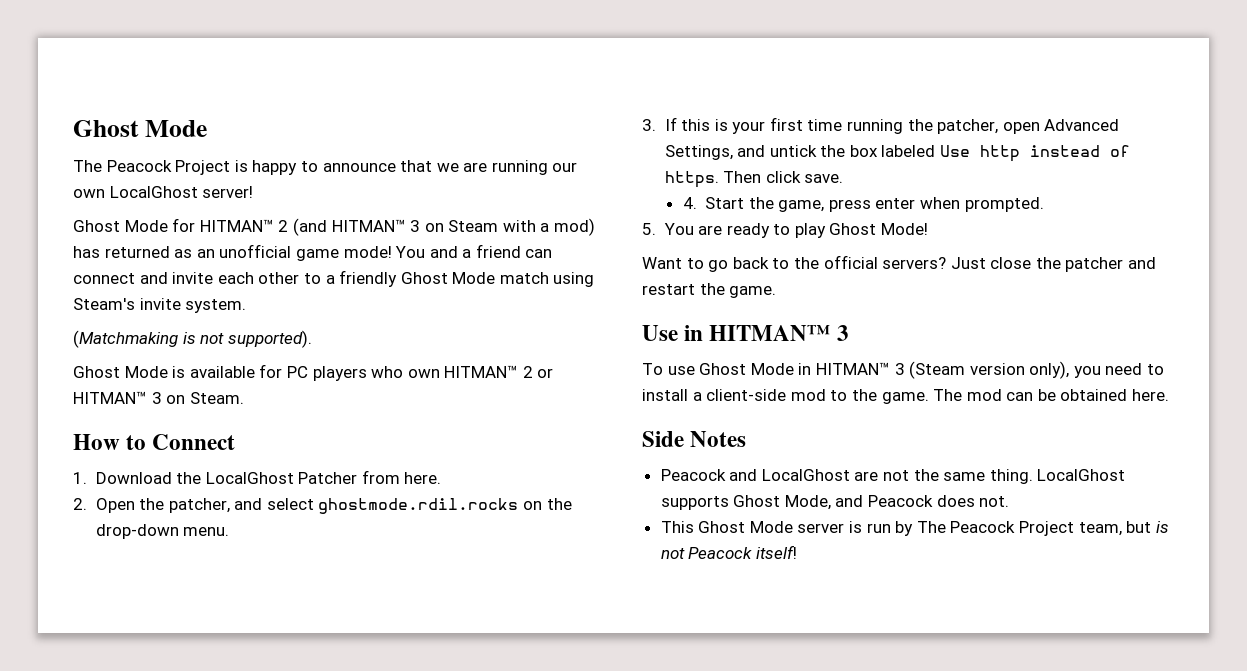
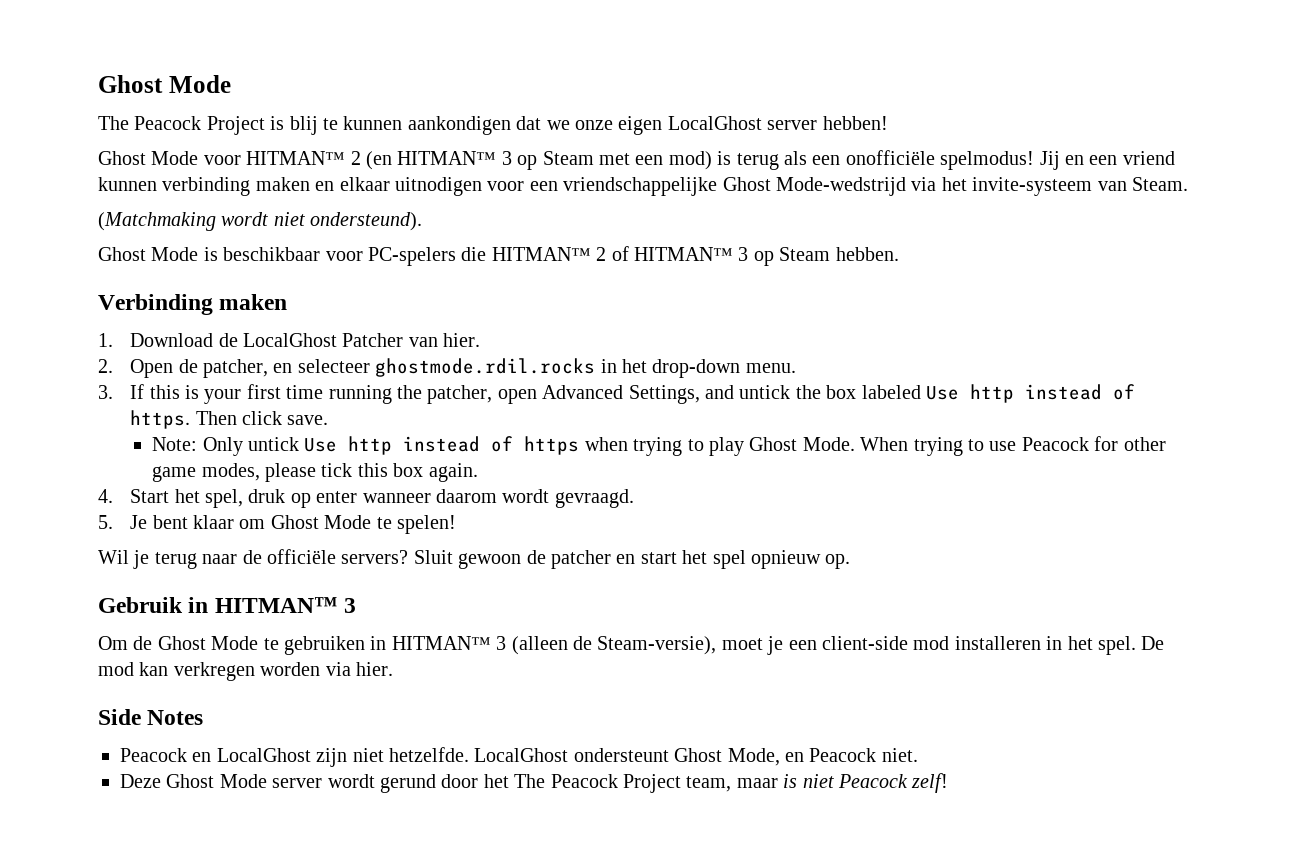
- The Peacock Project is happy to announce that we are running our own LocalGhost server!
- Ghost Mode for HITMAN™ 2 (and HITMAN™ 3 on Steam with a mod) has returned as an unofficial game mode! You and a friend can connect and invite each other to a friendly Ghost Mode match using Steam's invite system.
- (Matchmaking is not supported).
- Ghost Mode is available for PC players who own HITMAN™ 2 or HITMAN™ 3 on Steam.
- How to Connect
+ The Peacock Project is blij te kunnen aankondigen dat we onze eigen LocalGhost server hebben!
+ Ghost Mode voor HITMAN™ 2 (en HITMAN™ 3 op Steam met een mod) is terug als een onofficiële spelmodus! Jij en een vriend kunnen verbinding maken en elkaar uitnodigen voor een vriendschappelijke Ghost Mode-wedstrijd via het invite-systeem van Steam.
+ (Matchmaking wordt niet ondersteund).
+ Ghost Mode is beschikbaar voor PC-spelers die HITMAN™ 2 of HITMAN™ 3 op Steam hebben.
+ Verbinding maken
- 1. Download the LocalGhost Patcher from here.
+ 1. Download de LocalGhost Patcher van hier.
- 2. Open the patcher, and select ghostmode.rdil.rocks on the drop-down menu.
+ 2. Open de patcher, en selecteer ghostmode.rdil.rocks in het drop-down menu.
- 4. Start the game, press enter when prompted.
- 5. You are ready to play Ghost Mode!
- Want to go back to the official servers? Just close the patcher and restart the game.
- Use in HITMAN™ 3
- To use Ghost Mode in HITMAN™ 3 (Steam version only), you need to install a client-side mod to the game. The mod can be obtained here.
+ Note: Only untick Use http instead of https when trying to play Ghost Mode. When trying to use Peacock for other game modes, please tick this box again.
+ 4. Start het spel, druk op enter wanneer daarom wordt gevraagd.
+ 5. Je bent klaar om Ghost Mode te spelen!
+ Wil je terug naar de officiële servers? Sluit gewoon de patcher en start het spel opnieuw op.
+ Gebruik in HITMAN™ 3
+ Om de Ghost Mode te gebruiken in HITMAN™ 3 (alleen de Steam-versie), moet je een client-side mod installeren in het spel. De mod kan verkregen worden via hier.
  Side Notes
- Peacock and LocalGhost are not the same thing. LocalGhost supports Ghost Mode, and Peacock does not.
- This Ghost Mode server is run by The Peacock Project team, but is not Peacock itself!
+ Peacock en LocalGhost zijn niet hetzelfde. LocalGhost ondersteunt Ghost Mode, en Peacock niet.
+ Deze Ghost Mode server wordt gerund door het The Peacock Project team, maar is niet Peacock zelf!

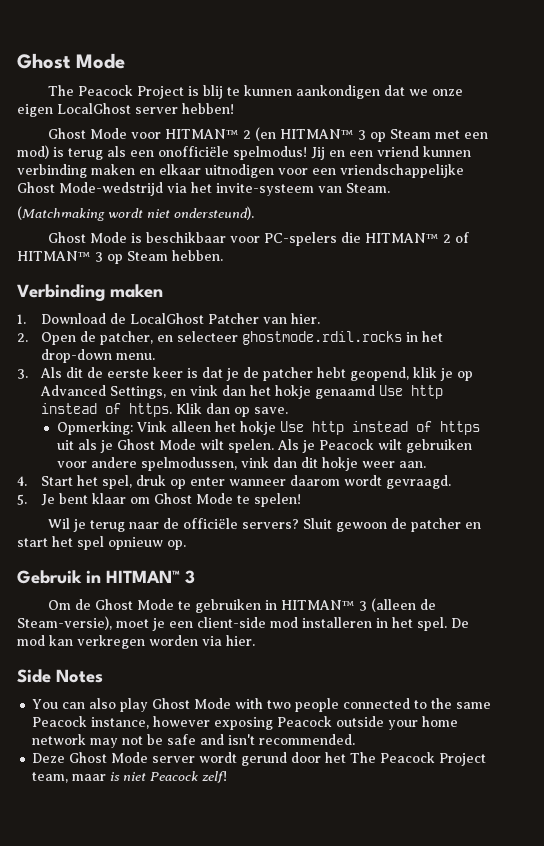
- 3. If this is your first time running the patcher, open Advanced Settings, and untick the box labeled Use http instead of https.
+ 3. Als dit de eerste keer is dat je de patcher hebt geopend, klik je op Advanced Settings, en vink dan het hokje genaamd Use http instead of https.
- Then click save.
- Note: Only untick Use http instead of https when trying to play Ghost Mode. When trying to use Peacock for other game modes, please tick this box again.
+ Klik dan op save.
+ Opmerking: Vink alleen het hokje Use http instead of https uit als je Ghost Mode wilt spelen. Als je Peacock wilt gebruiken voor andere spelmodussen, vink dan dit hokje weer aan.
- Peacock en LocalGhost zijn niet hetzelfde. LocalGhost ondersteunt Ghost Mode, en Peacock niet.
+ You can also play Ghost Mode with two people connected to the same Peacock instance, however exposing Peacock outside your home network may not be safe and isn't recommended.

